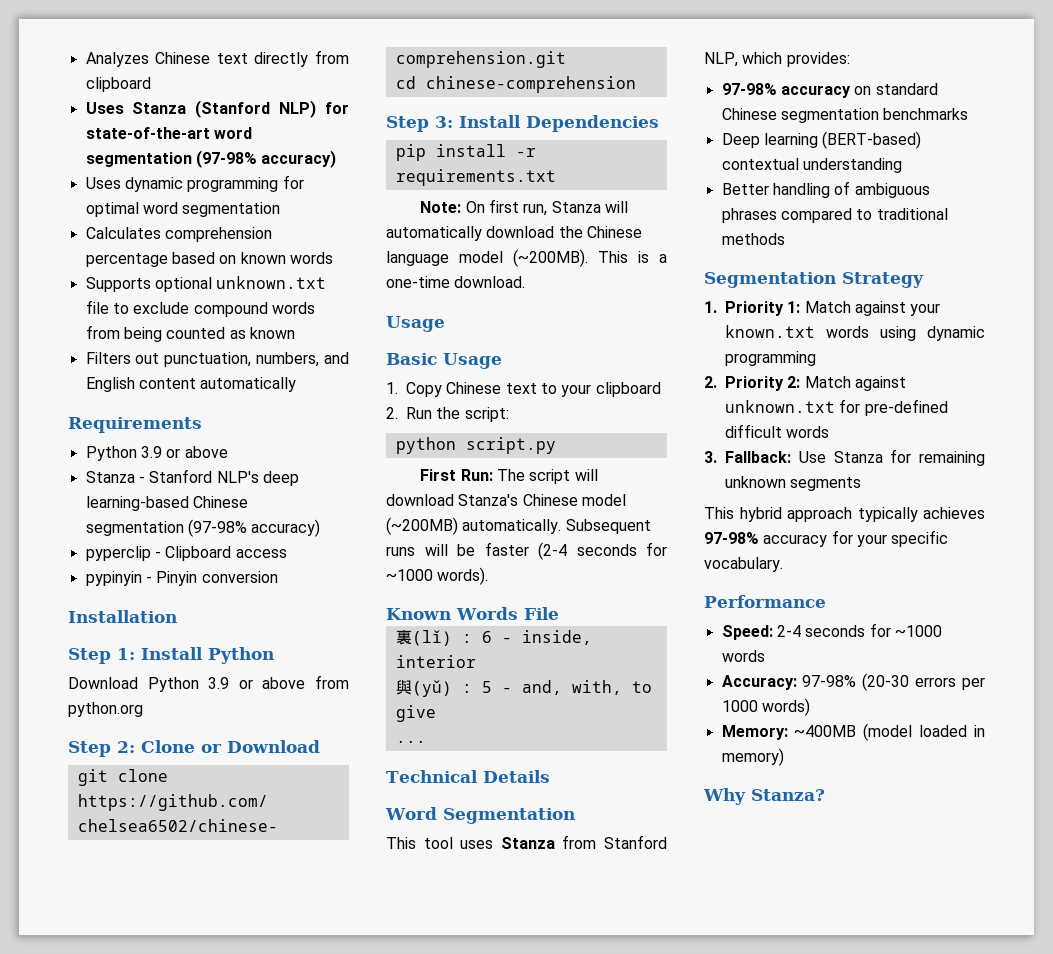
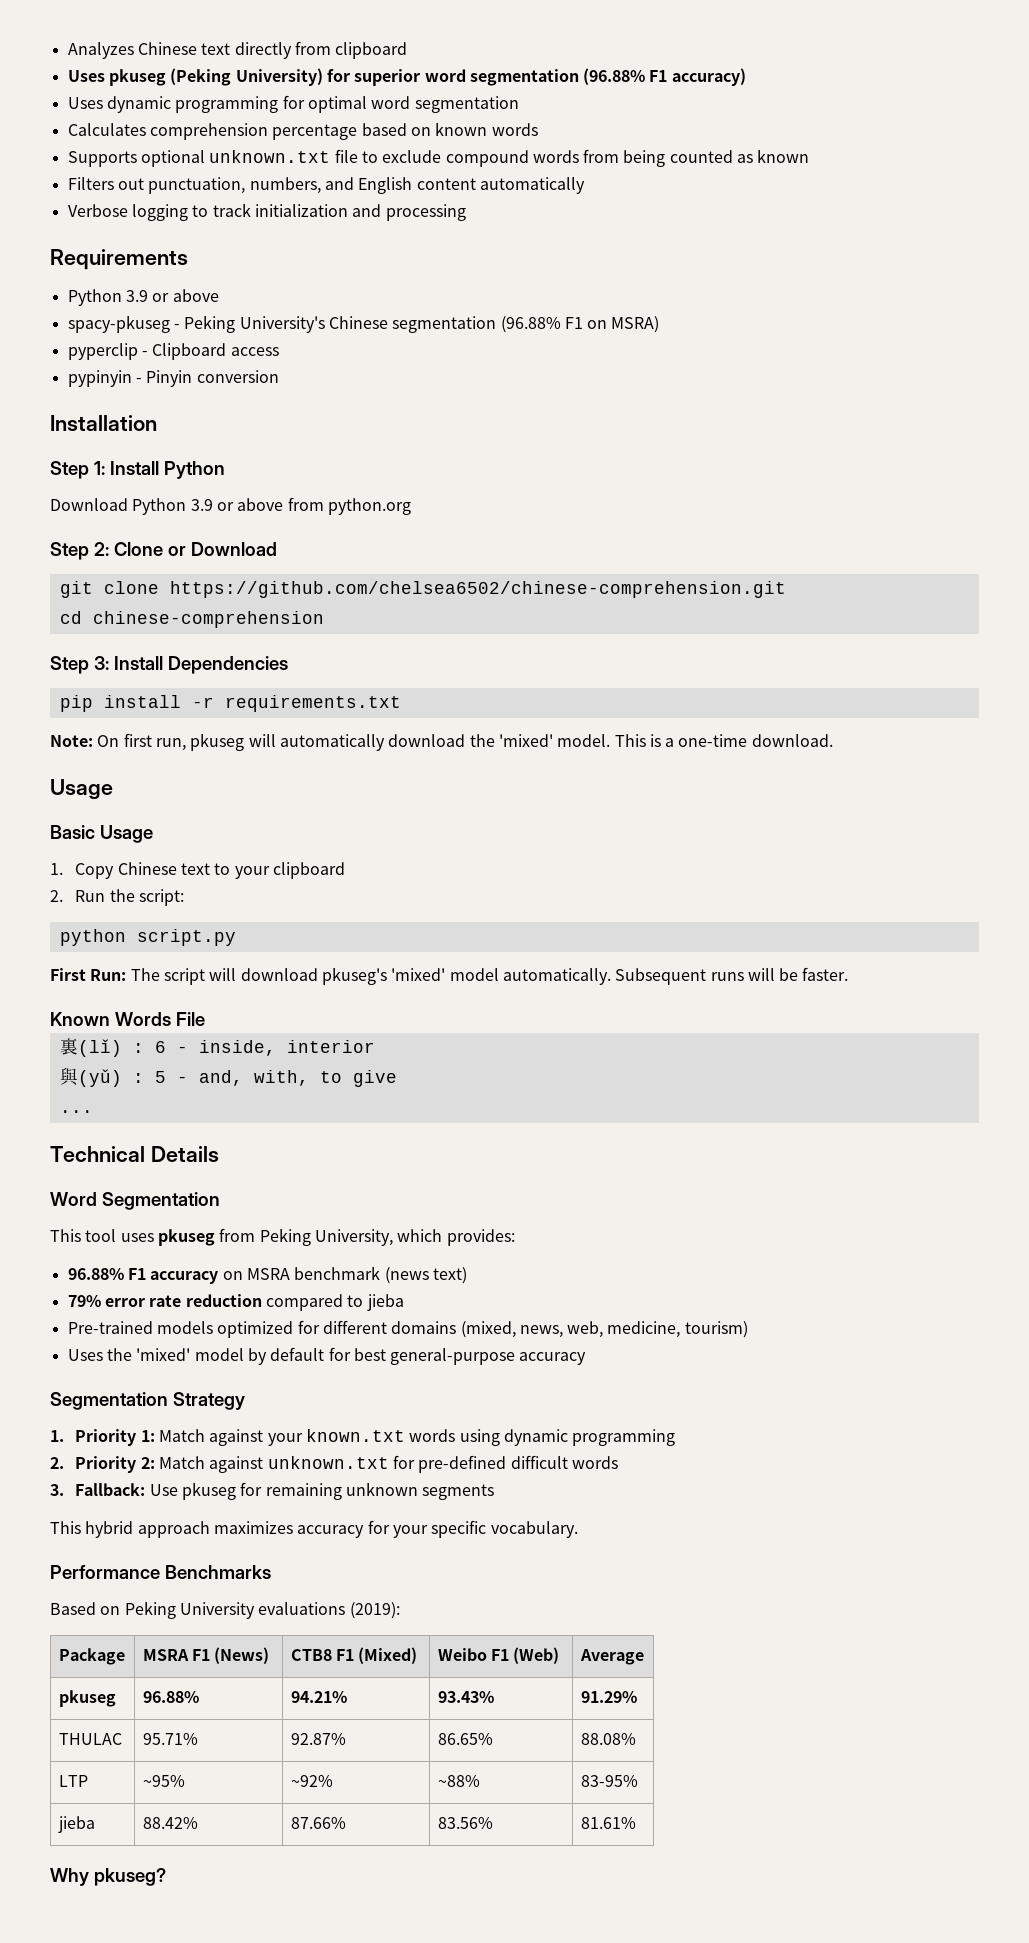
- Uses Stanza (Stanford NLP) for state-of-the-art word segmentation (97-98% accuracy)
+ Uses pkuseg (Peking University) for superior word segmentation (96.88% F1 accuracy)
+ Verbose logging to track initialization and processing
- Stanza - Stanford NLP's deep learning-based Chinese segmentation (97-98% accuracy)
+ spacy-pkuseg - Peking University's Chinese segmentation (96.88% F1 on MSRA)
- Note: On first run, Stanza will automatically download the Chinese language model (~200MB).
+ Note: On first run, pkuseg will automatically download the 'mixed' model.
- First Run: The script will download Stanza's Chinese model (~200MB) automatically.
+ First Run: The script will download pkuseg's 'mixed' model automatically.
- Subsequent runs will be faster (2-4 seconds for ~1000 words).
+ Subsequent runs will be faster.
- This tool uses Stanza from Stanford NLP, which provides:
- 97-98% accuracy on standard Chinese segmentation benchmarks
- Deep learning (BERT-based) contextual understanding
- Better handling of ambiguous phrases compared to traditional methods
+ This tool uses pkuseg from Peking University, which provides:
+ 96.88% F1 accuracy on MSRA benchmark (news text)
+ 79% error rate reduction compared to jieba
+ Pre-trained models optimized for different domains (mixed, news, web, medicine, tourism)
+ Uses the 'mixed' model by default for best general-purpose accuracy
- 3. Fallback: Use Stanza for remaining unknown segments
+ 3. Fallback: Use pkuseg for remaining unknown segments
- This hybrid approach typically achieves 97-98% accuracy for your specific vocabulary.
+ This hybrid approach maximizes accuracy for your specific vocabulary.
- Performance
- Speed: 2-4 seconds for ~1000 words
- Accuracy: 97-98% (20-30 errors per 1000 words)
- Memory: ~400MB (model loaded in memory)
+ Performance Benchmarks
+ Based on Peking University evaluations (2019):
+ Package | MSRA F1 (News) | CTB8 F1 (Mixed) | Weibo F1 (Web) | Average
+ pkuseg | 96.88% | 94.21% | 93.43% | 91.29%
+ THULAC | 95.71% | 92.87% | 86.65% | 88.08%
+ LTP | ~95% | ~92% | ~88% | 83-95%
+ jieba | 88.42% | 87.66% | 83.56% | 81.61%
- Why Stanza?
+ Why pkuseg?

